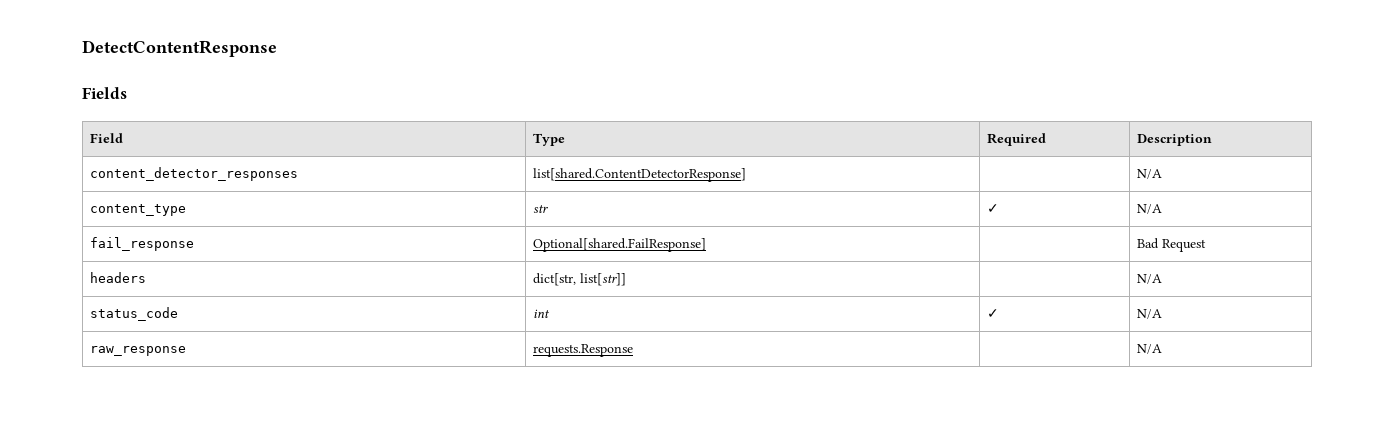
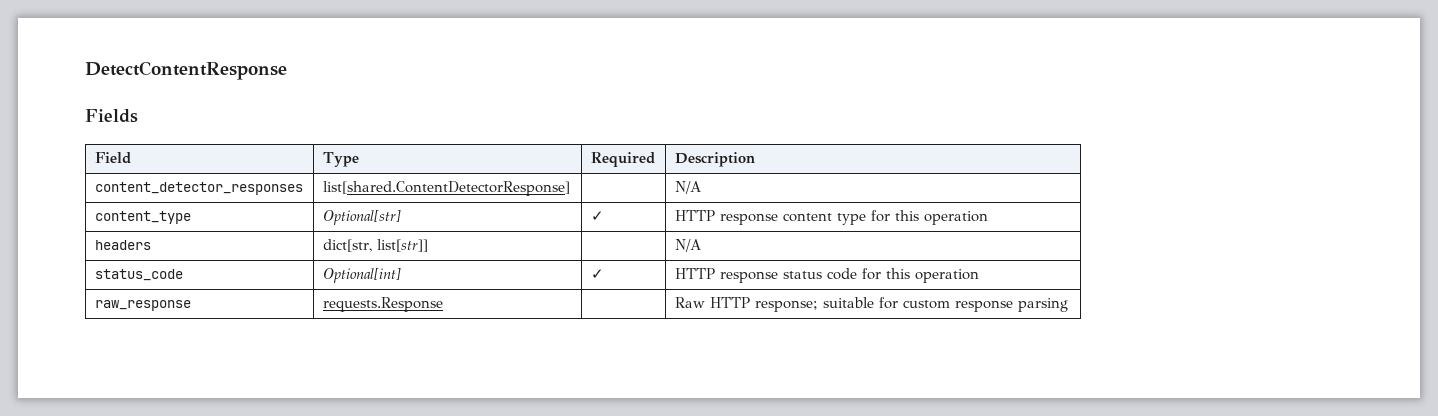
- content_type | str | ✓ | N/A
- fail_response | Optional[shared.FailResponse] | | Bad Request
+ content_type | Optional[str] | ✓ | HTTP response content type for this operation
- status_code | int | ✓ | N/A
- raw_response | requests.Response | | N/A
+ status_code | Optional[int] | ✓ | HTTP response status code for this operation
+ raw_response | requests.Response | | Raw HTTP response; suitable for custom response parsing

